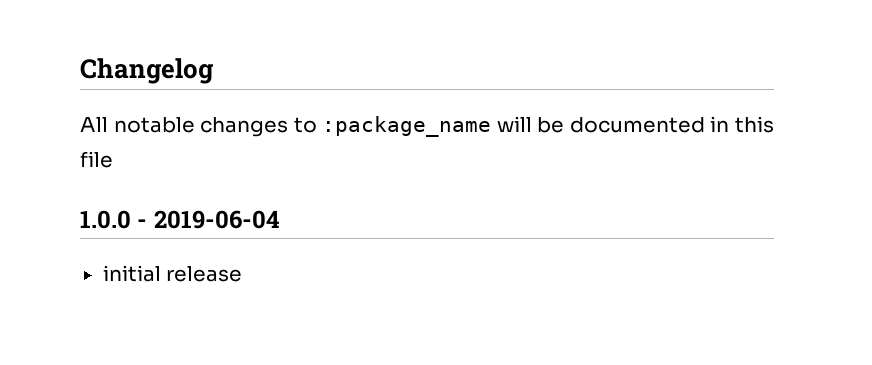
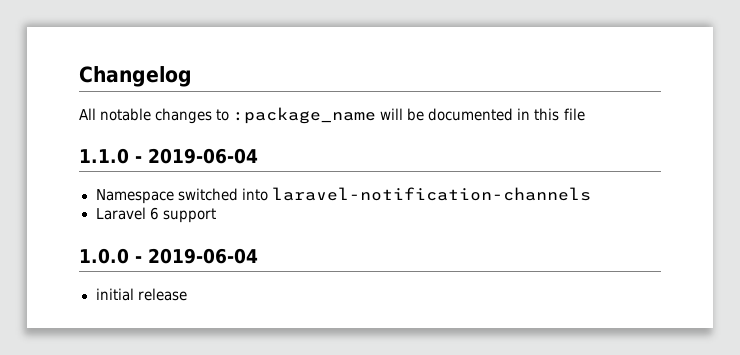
+ 1.1.0 - 2019-06-04
+ Namespace switched into laravel-notification-channels
+ Laravel 6 support

